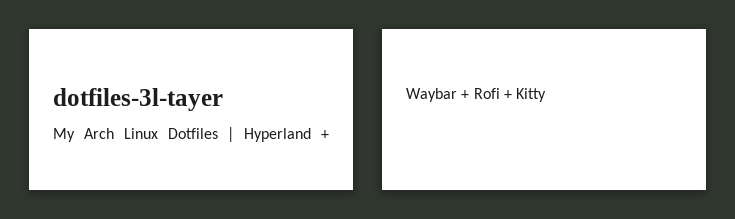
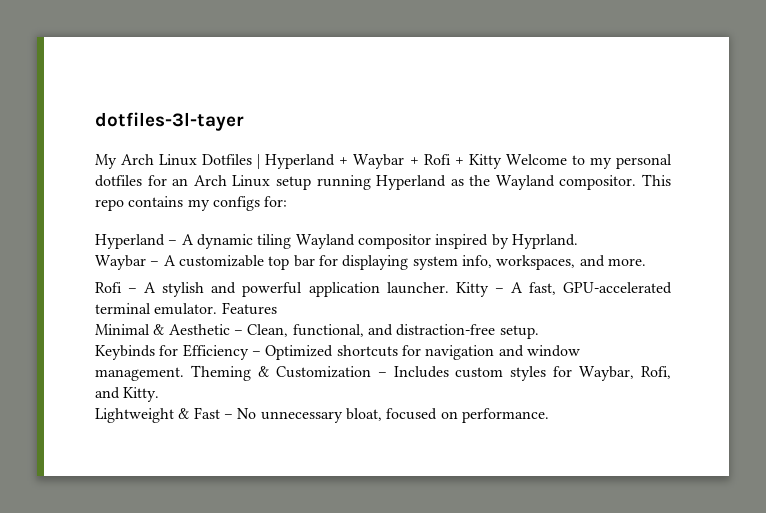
- My Arch Linux Dotfiles | Hyperland + Waybar + Rofi + Kitty
+ My Arch Linux Dotfiles | Hyperland + Waybar + Rofi + Kitty Welcome to my personal dotfiles for an Arch Linux setup running Hyperland as the Wayland compositor. This repo contains my configs for:
+ Hyperland – A dynamic tiling Wayland compositor inspired by Hyprland.
+ Waybar – A customizable top bar for displaying system info, workspaces, and more.
+ Rofi – A stylish and powerful application launcher. Kitty – A fast, GPU-accelerated terminal emulator. Features
+ Minimal & Aesthetic – Clean, functional, and distraction-free setup.
+ Keybinds for Efficiency – Optimized shortcuts for navigation and window management. Theming & Customization – Includes custom styles for Waybar, Rofi, and Kitty.
+ Lightweight & Fast – No unnecessary bloat, focused on performance.

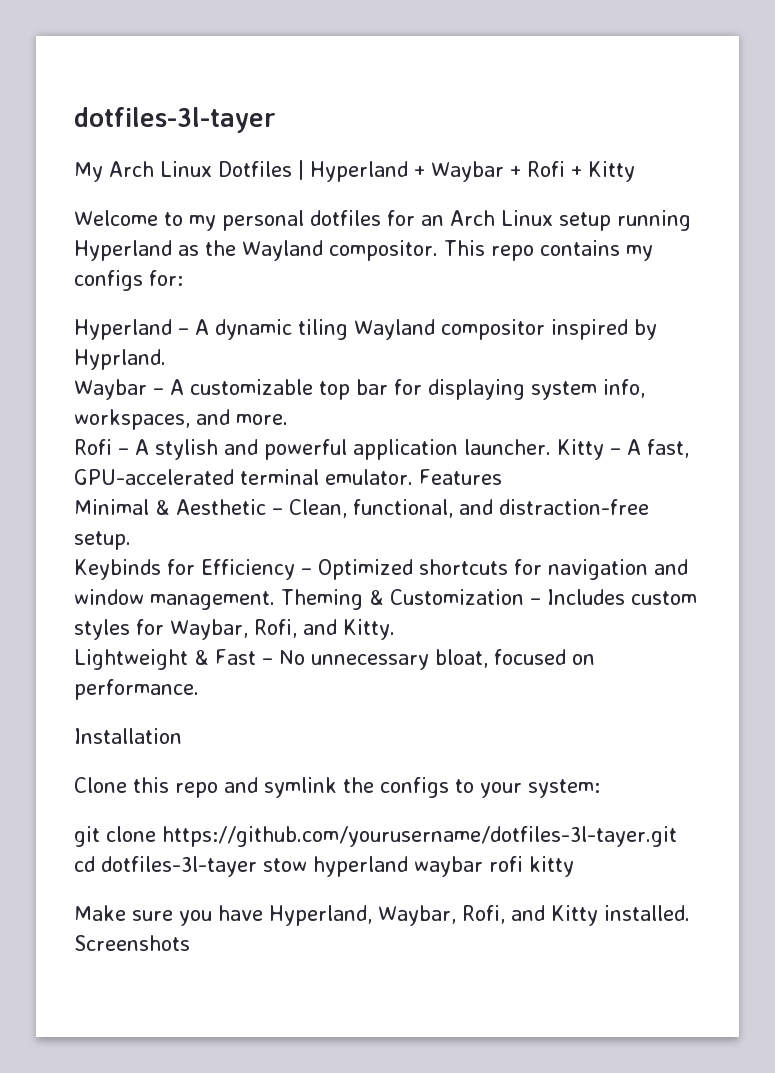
- My Arch Linux Dotfiles | Hyperland + Waybar + Rofi + Kitty Welcome to my personal dotfiles for an Arch Linux setup running Hyperland as the Wayland compositor.
+ My Arch Linux Dotfiles | Hyperland + Waybar + Rofi + Kitty
+ Welcome to my personal dotfiles for an Arch Linux setup running Hyperland as the Wayland compositor.
+ Installation
+ Clone this repo and symlink the configs to your system:
+ git clone https://github.com/yourusername/dotfiles-3l-tayer.git cd dotfiles-3l-tayer stow hyperland waybar rofi kitty
+ Make sure you have Hyperland, Waybar, Rofi, and Kitty installed. Screenshots

